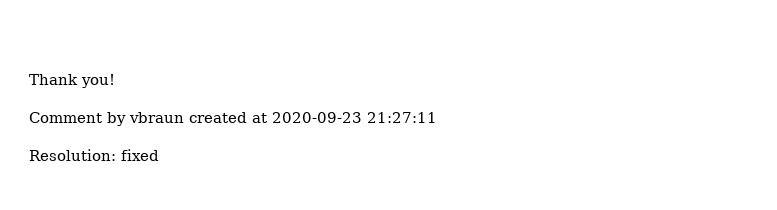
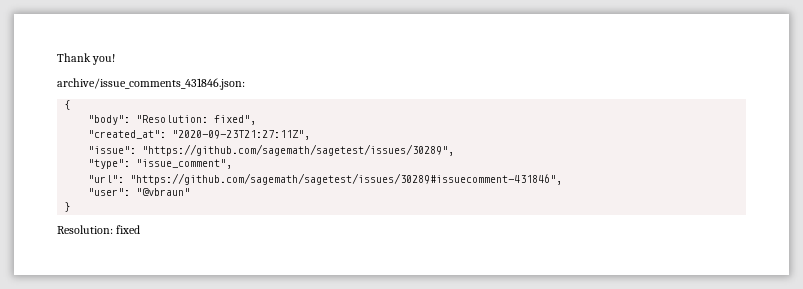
- Comment by vbraun created at 2020-09-23 21:27:11
+ archive/issue_comments_431846.json:
+ {
+ "body": "Resolution: fixed",
+ "created_at": "2020-09-23T21:27:11Z",
+ "issue": "https://github.com/sagemath/sagetest/issues/30289",
+ "type": "issue_comment",
+ "url": "https://github.com/sagemath/sagetest/issues/30289#issuecomment-431846",
+ "user": "@vbraun"
+ }

